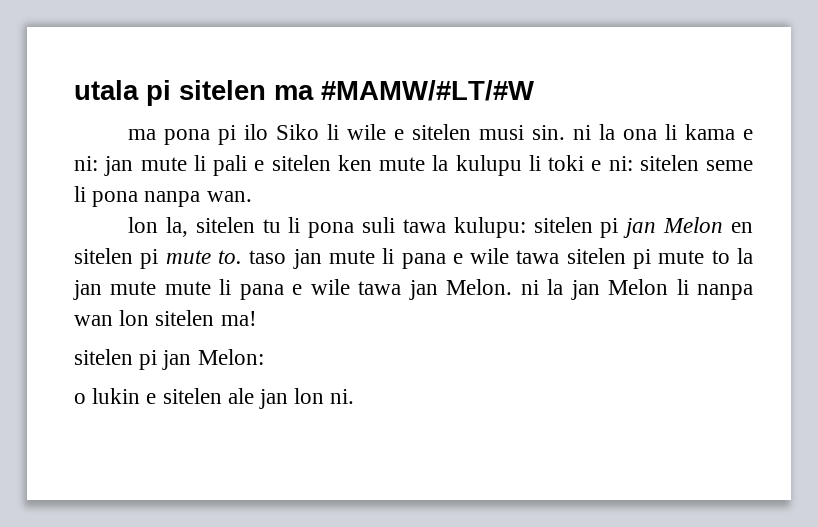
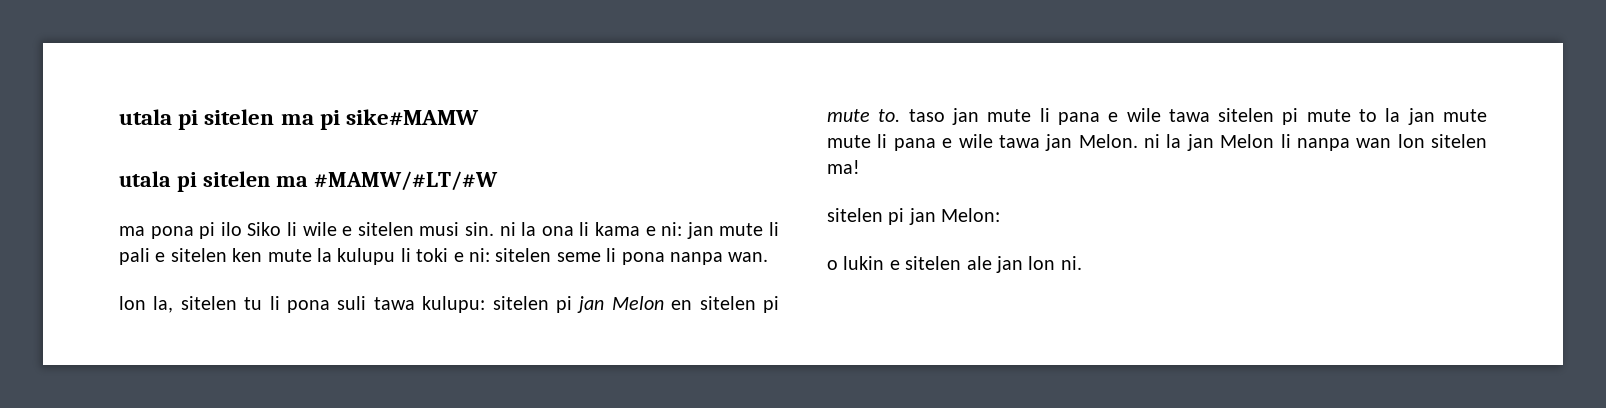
+ utala pi sitelen ma pi sike#MAMW

